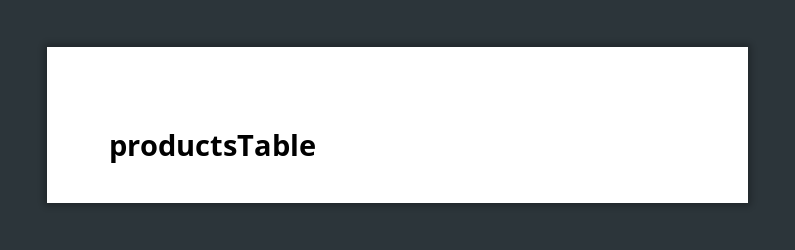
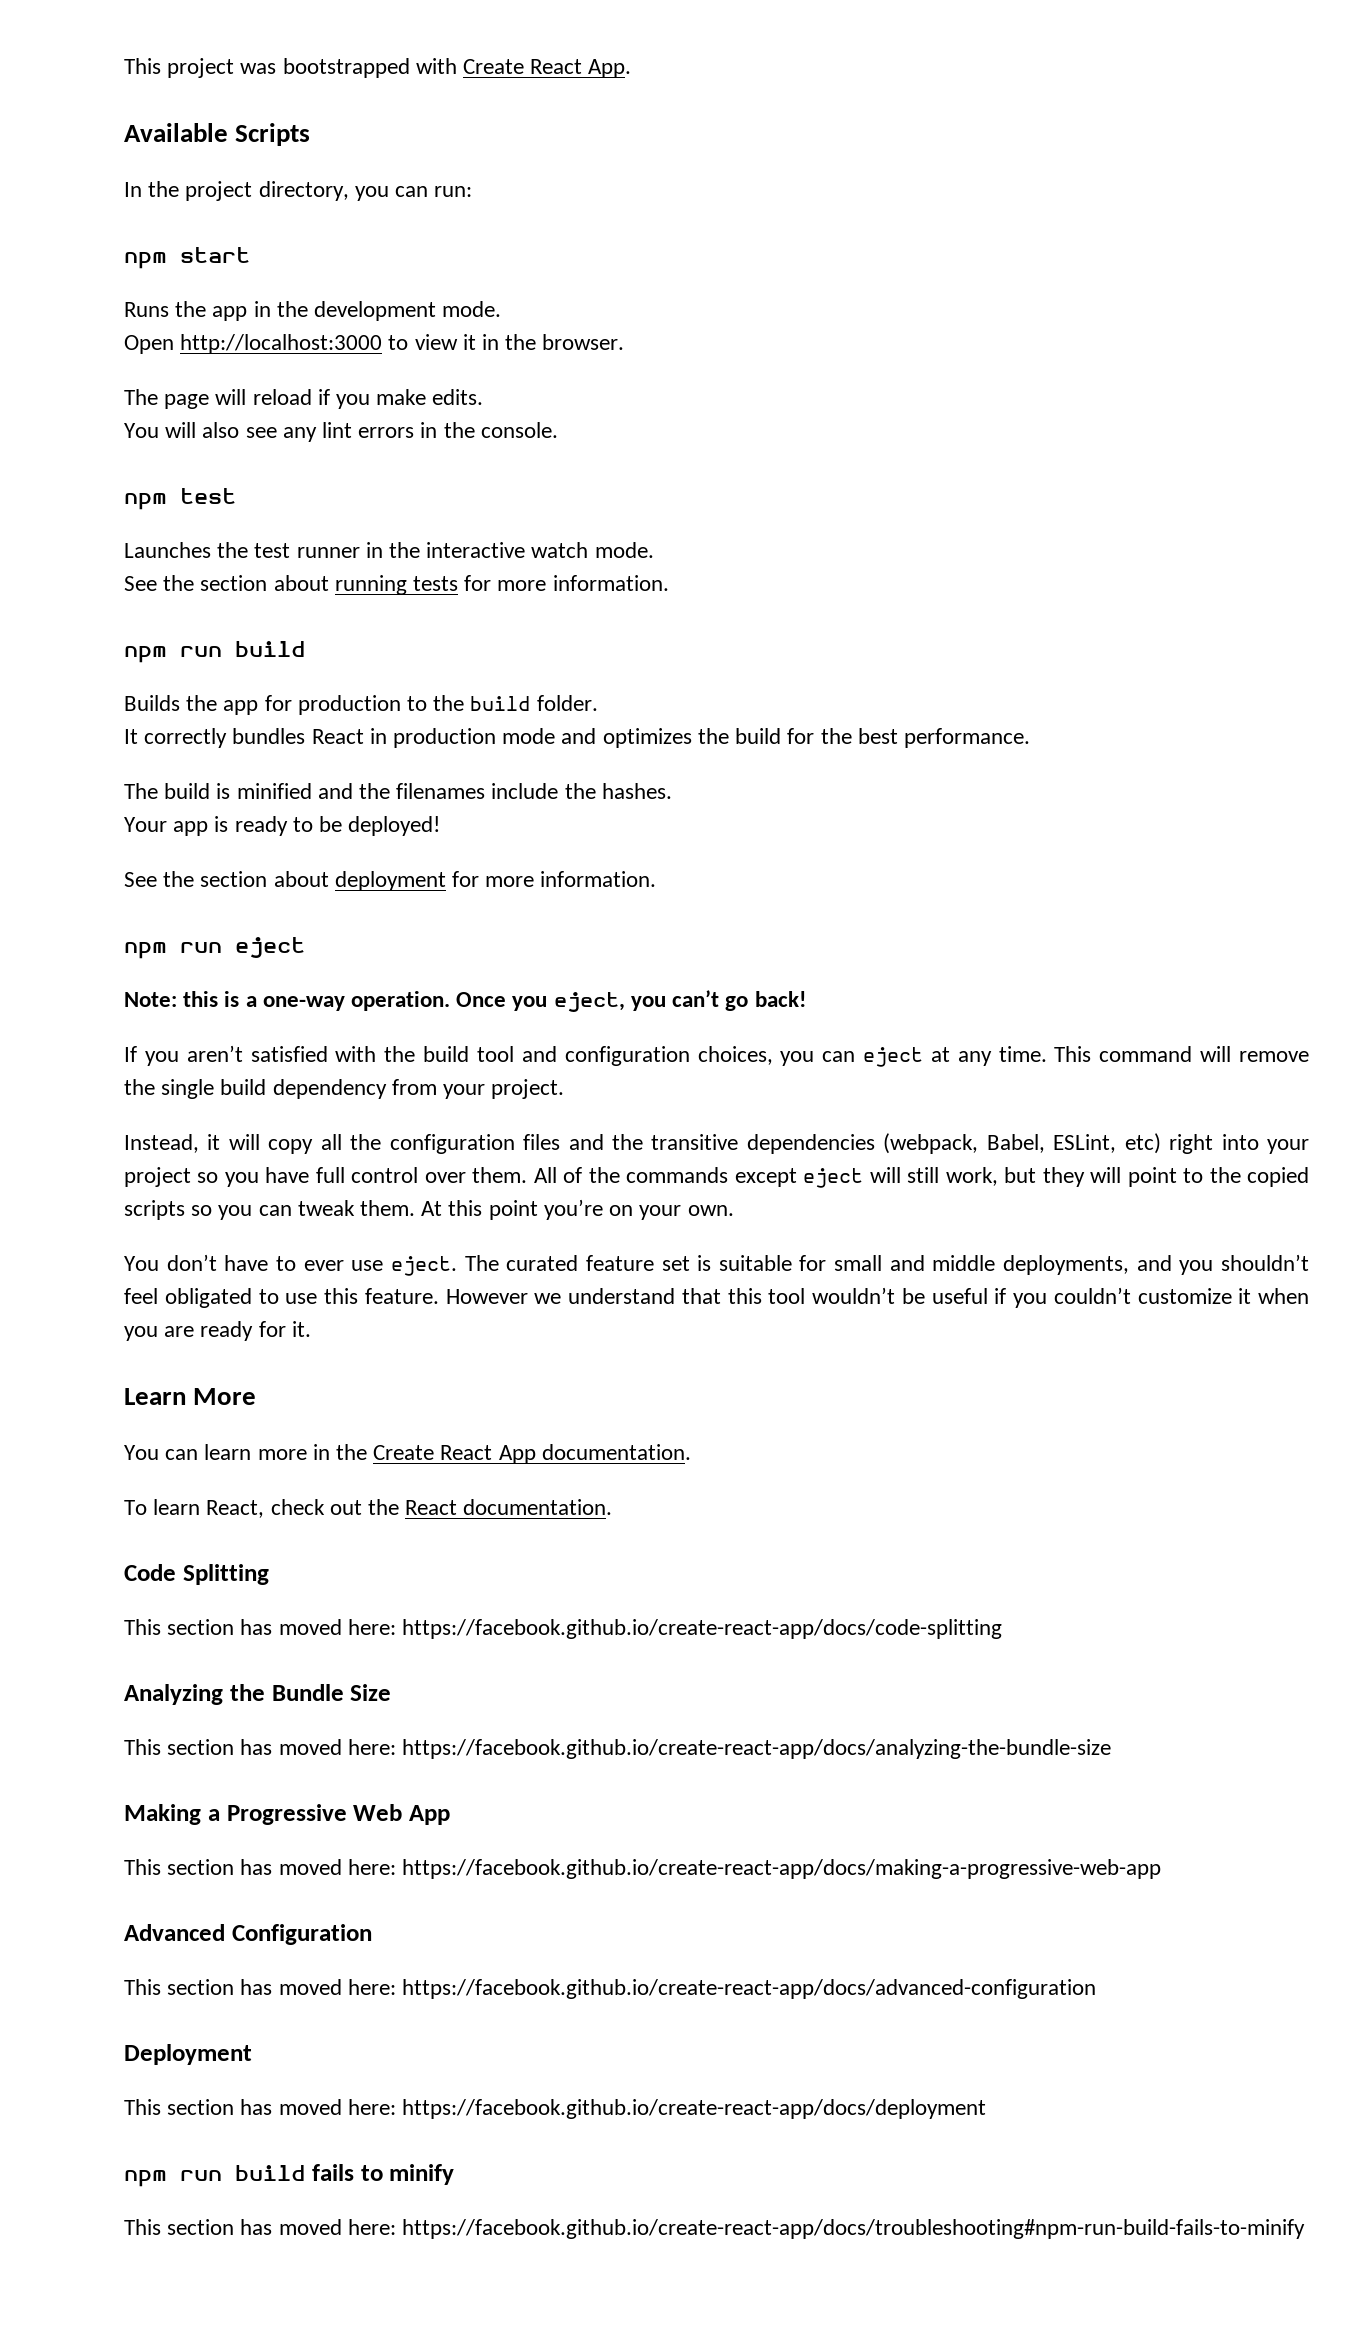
- productsTable
+ This project was bootstrapped with Create React App.
+ Available Scripts
+ In the project directory, you can run:
+ npm start
+ Runs the app in the development mode.
+ Open http://localhost:3000 to view it in the browser.
+ The page will reload if you make edits.
+ You will also see any lint errors in the console.
+ npm test
+ Launches the test runner in the interactive watch mode.
+ See the section about running tests for more information.
+ npm run build
+ Builds the app for production to the build folder.
+ It correctly bundles React in production mode and optimizes the build for the best performance.
+ The build is minified and the filenames include the hashes.
+ Your app is ready to be deployed!
+ See the section about deployment for more information.
+ npm run eject
+ Note: this is a one-way operation. Once you eject, you can’t go back!
+ If you aren’t satisfied with the build tool and configuration choices, you can eject at any time. This command will remove the single build dependency from your project.
+ Instead, it will copy all the configuration files and the transitive dependencies (webpack, Babel, ESLint, etc) right into your project so you have full control over them. All of the commands except eject will still work, but they will point to the copied scripts so you can tweak them. At this point you’re on your own.
+ You don’t have to ever use eject. The curated feature set is suitable for small and middle deployments, and you shouldn’t feel obligated to use this feature. However we understand that this tool wouldn’t be useful if you couldn’t customize it when you are ready for it.
+ Learn More
+ You can learn more in the Create React App documentation.
+ To learn React, check out the React documentation.
+ Code Splitting
+ This section has moved here: https://facebook.github.io/create-react-app/docs/code-splitting
+ Analyzing the Bundle Size
+ This section has moved here: https://facebook.github.io/create-react-app/docs/analyzing-the-bundle-size
+ Making a Progressive Web App
+ This section has moved here: https://facebook.github.io/create-react-app/docs/making-a-progressive-web-app
+ Advanced Configuration
+ This section has moved here: https://facebook.github.io/create-react-app/docs/advanced-configuration
+ Deployment
+ This section has moved here: https://facebook.github.io/create-react-app/docs/deployment
+ npm run build fails to minify
+ This section has moved here: https://facebook.github.io/create-react-app/docs/troubleshooting#npm-run-build-fails-to-minify

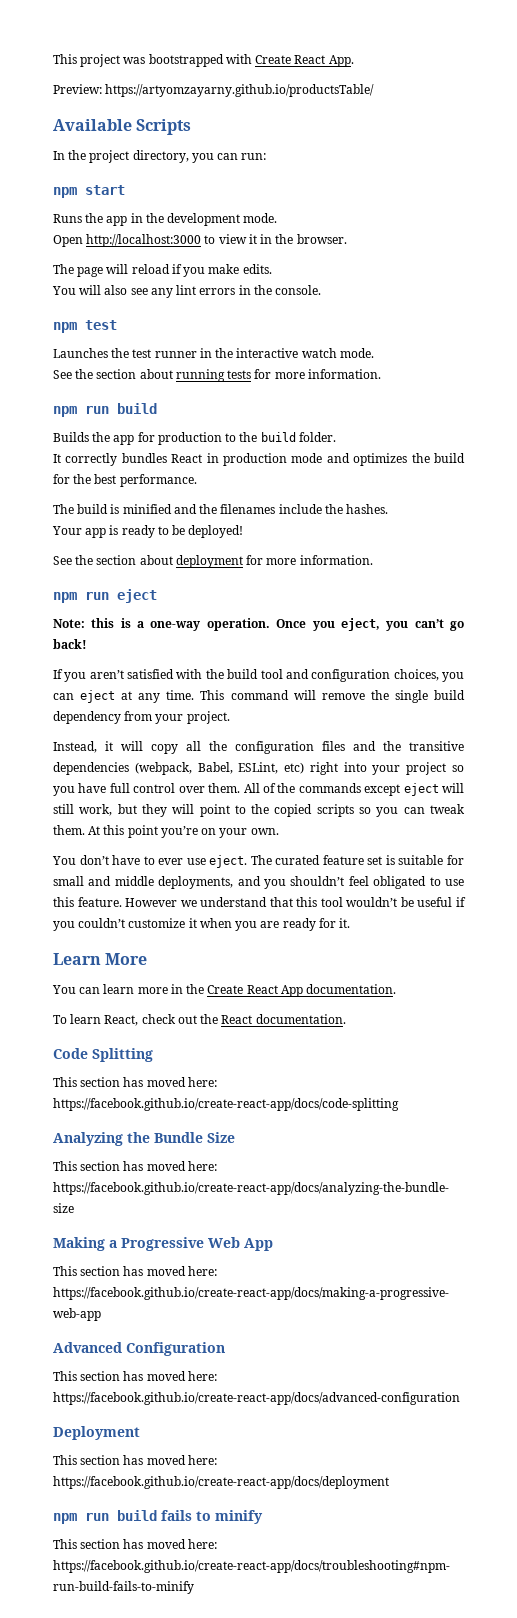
+ Preview: https://artyomzayarny.github.io/productsTable/

